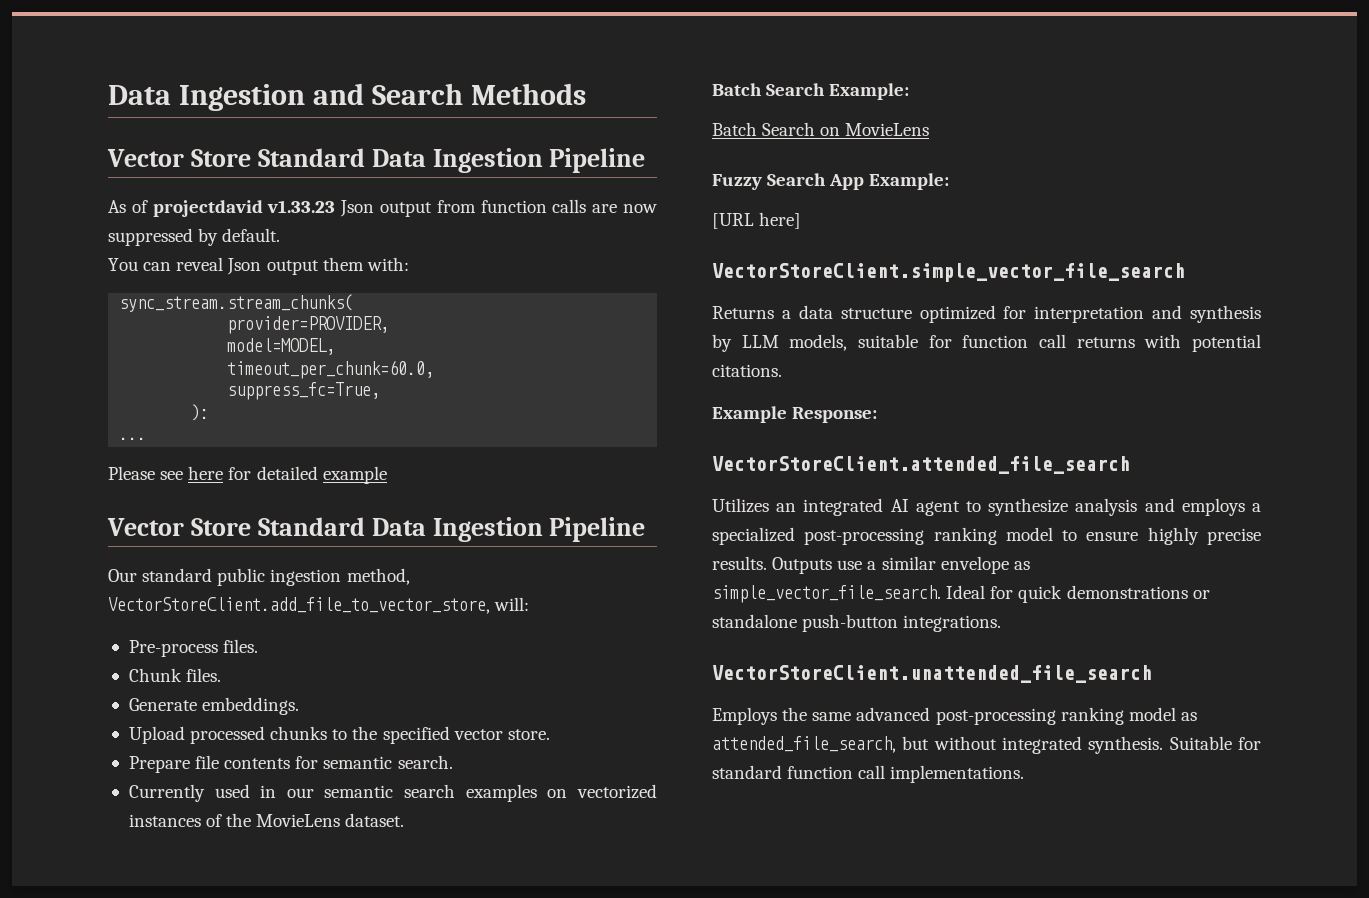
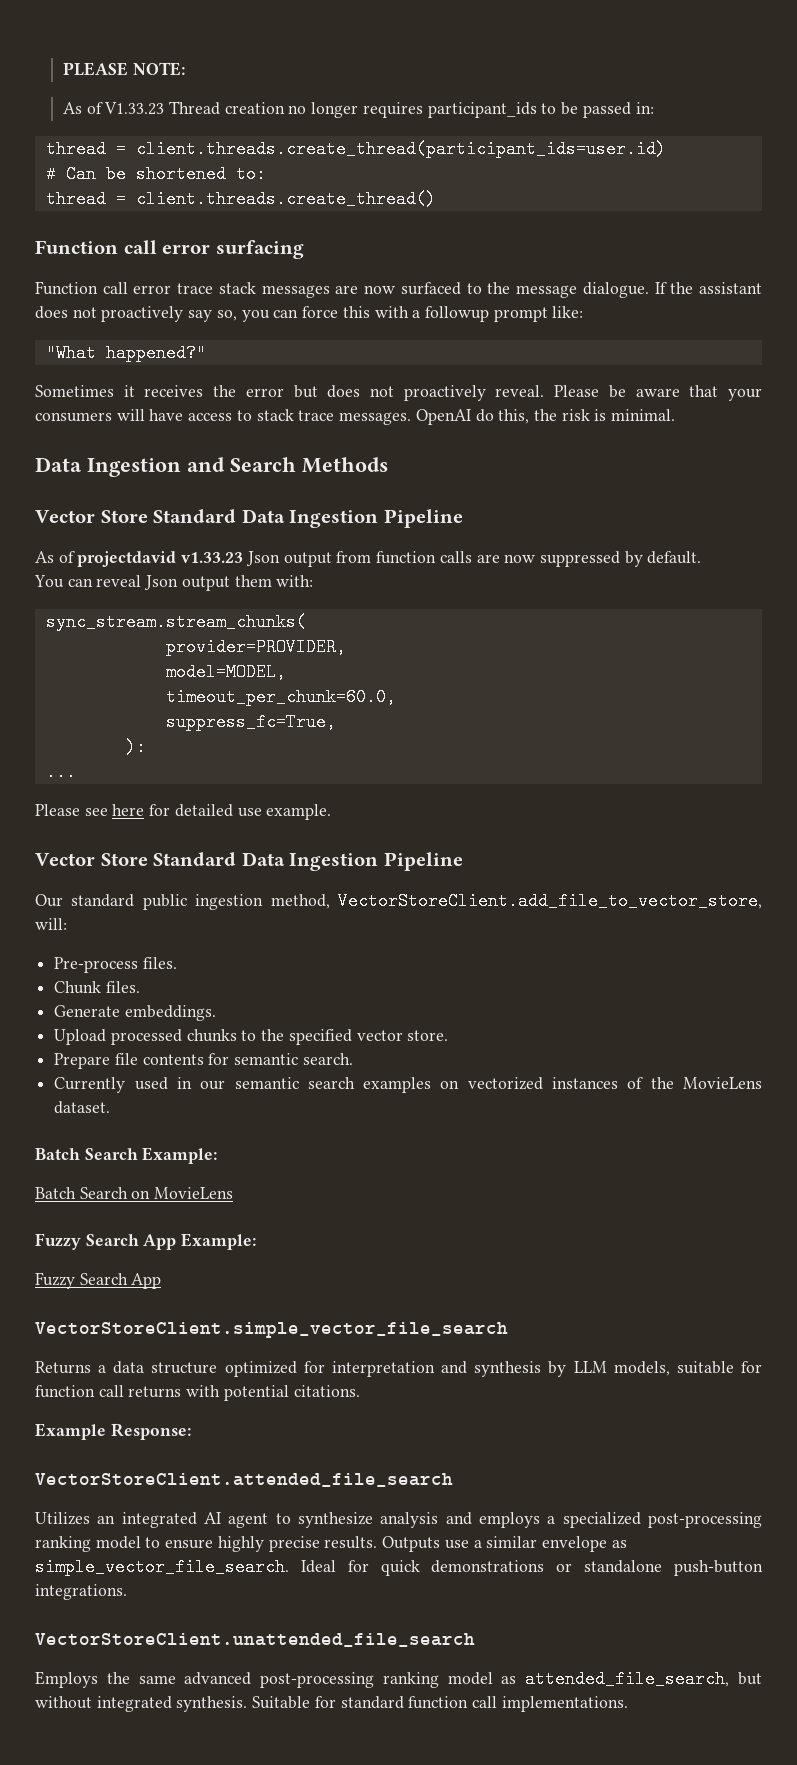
+ PLEASE NOTE:
+ As of V1.33.23 Thread creation no longer requires participant_ids to be passed in:
+ thread = client.threads.create_thread(participant_ids=user.id)
+ # Can be shortened to:
+ thread = client.threads.create_thread()
+ Function call error surfacing
+ Function call error trace stack messages are now surfaced to the message dialogue. If the assistant does not proactively say so, you can force this with a followup prompt like:
+ "What happened?"
+ Sometimes it receives the error but does not proactively reveal. Please be aware that your consumers will have access to stack trace messages. OpenAI do this, the risk is minimal.
- Please see here for detailed example
+ Please see here for detailed use example.
  Fuzzy Search App Example:
- [URL here]
+ Fuzzy Search App

